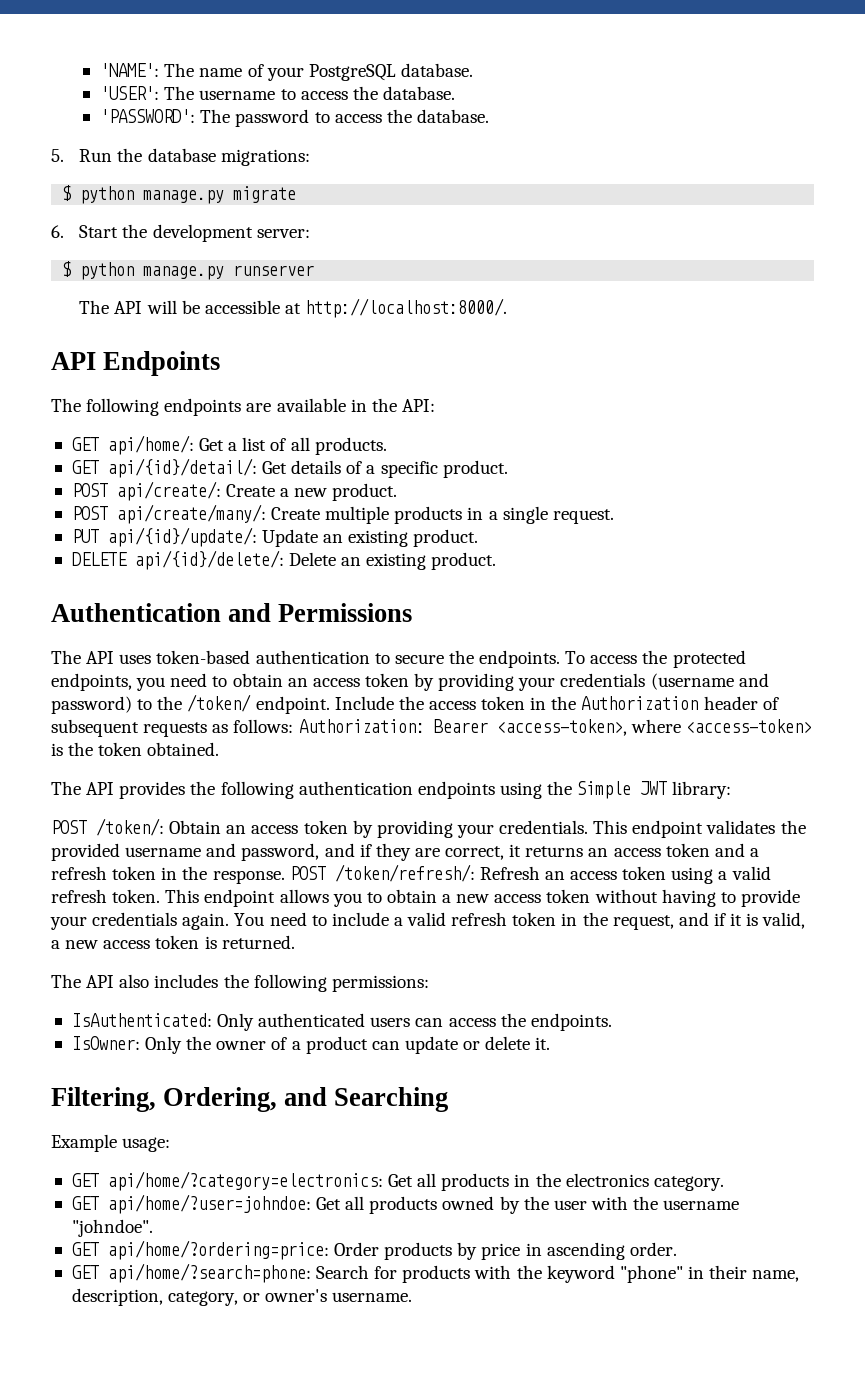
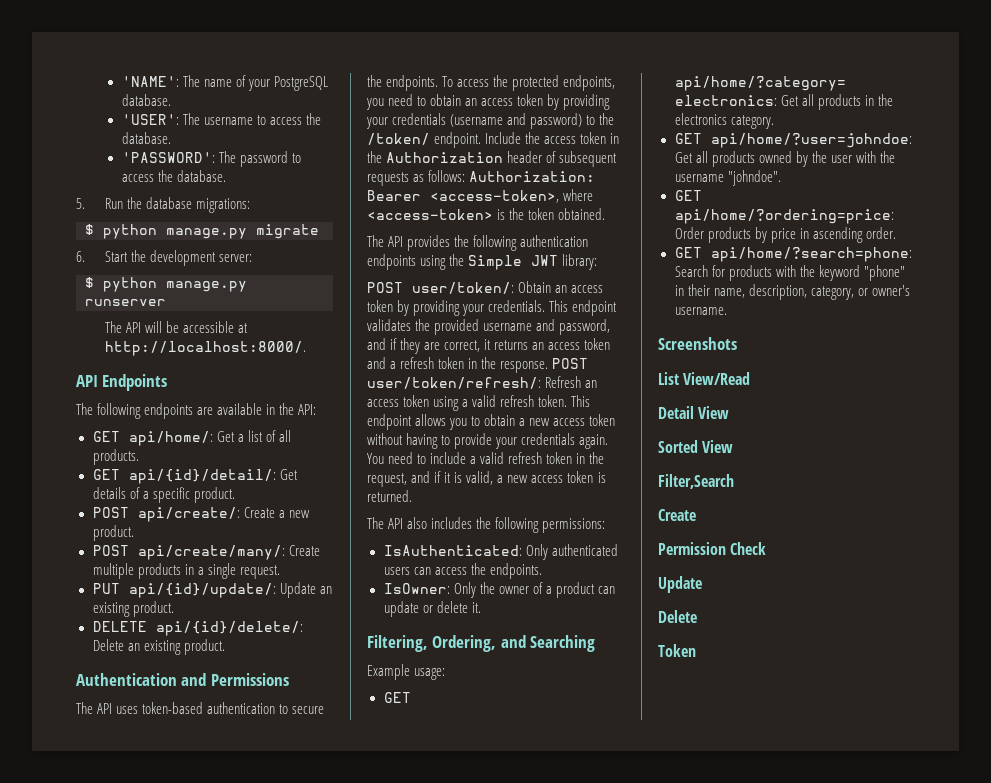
- POST /token/: Obtain an access token by providing your credentials.
+ POST user/token/: Obtain an access token by providing your credentials.
- POST /token/refresh/: Refresh an access token using a valid refresh token.
+ POST user/token/refresh/: Refresh an access token using a valid refresh token.
+ Screenshots
+ List View/Read
+ Detail View
+ Sorted View
+ Filter,Search
+ Create
+ Permission Check
+ Update
+ Delete
+ Token

